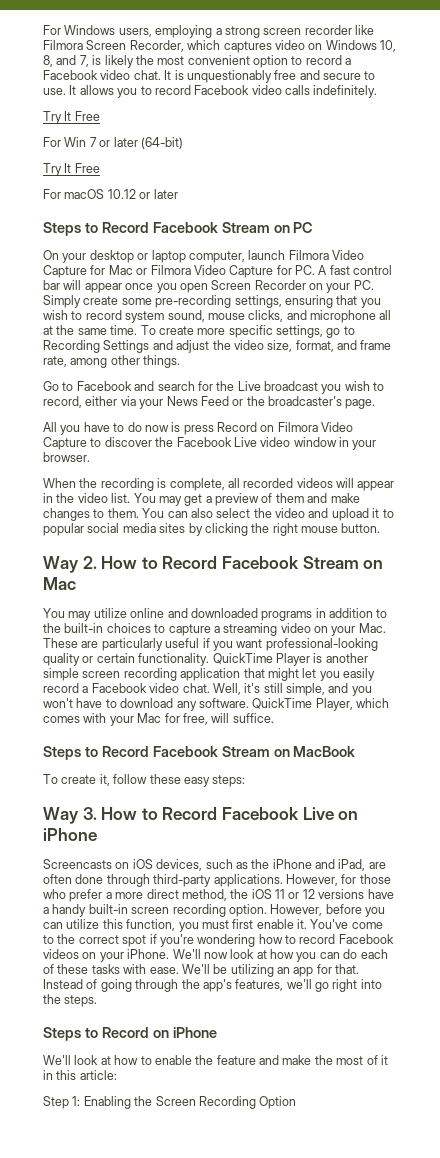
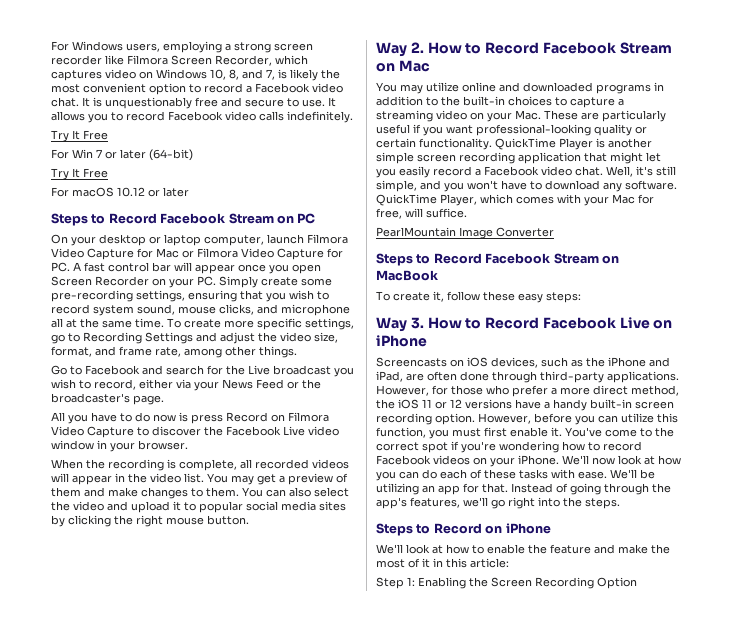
+ PearlMountain Image Converter

